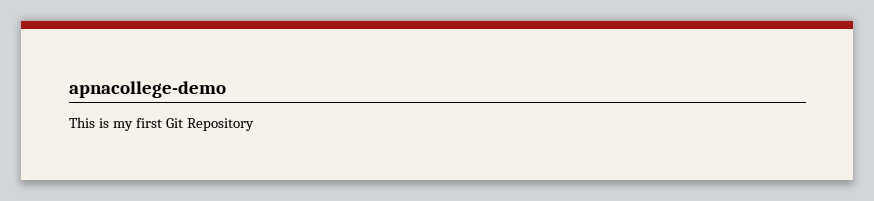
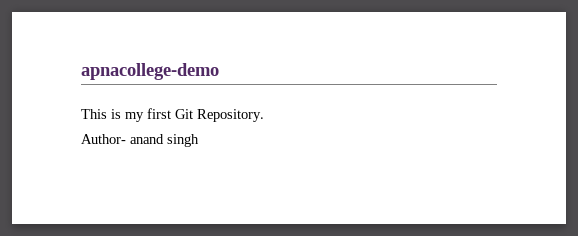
- This is my first Git Repository
+ This is my first Git Repository.
+ Author- anand singh

